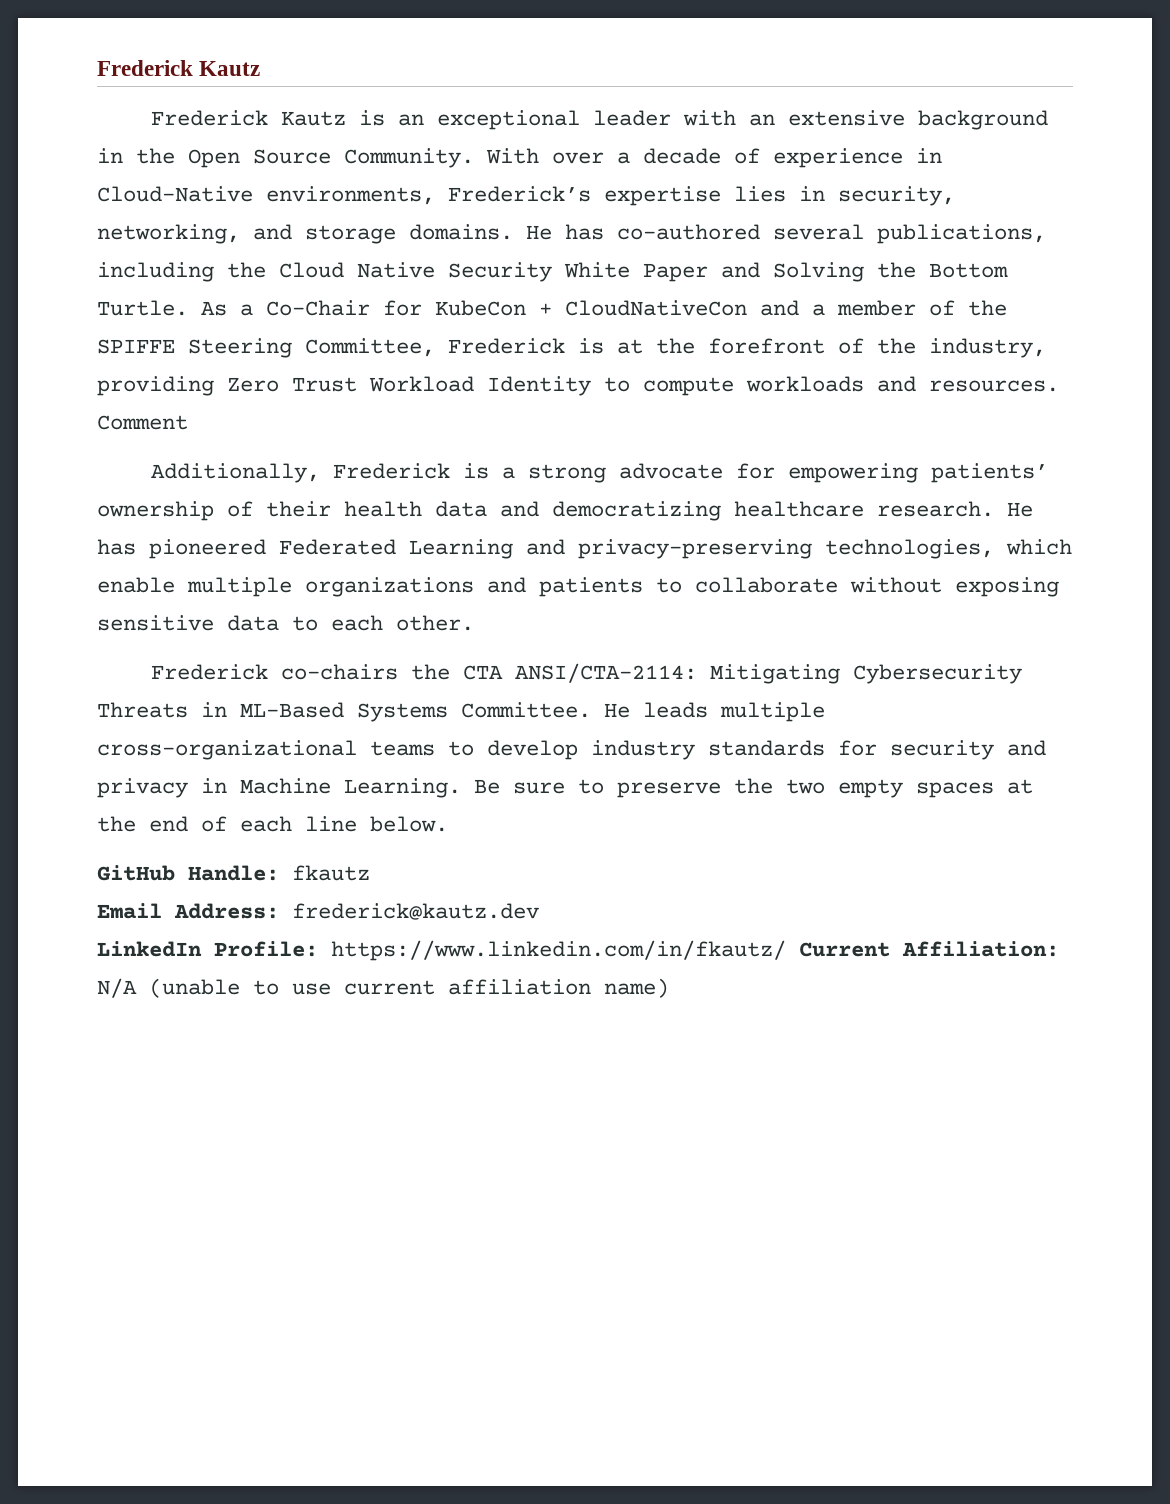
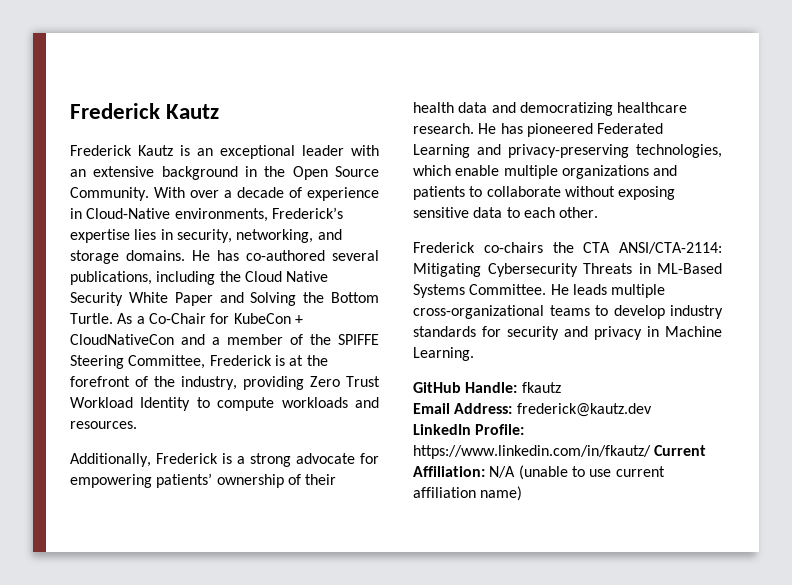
- Comment
- Be sure to preserve the two empty spaces at the end of each line below.

